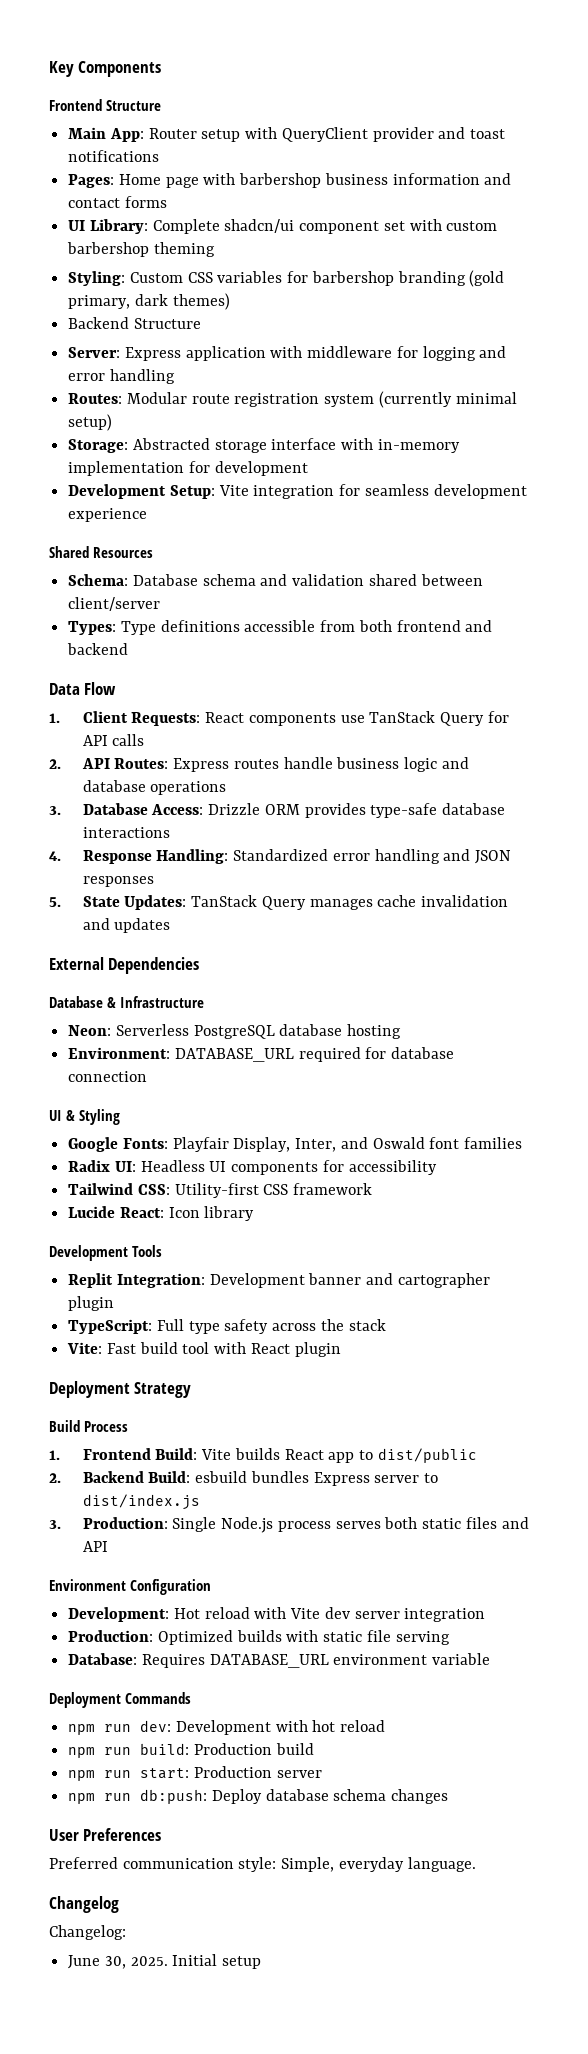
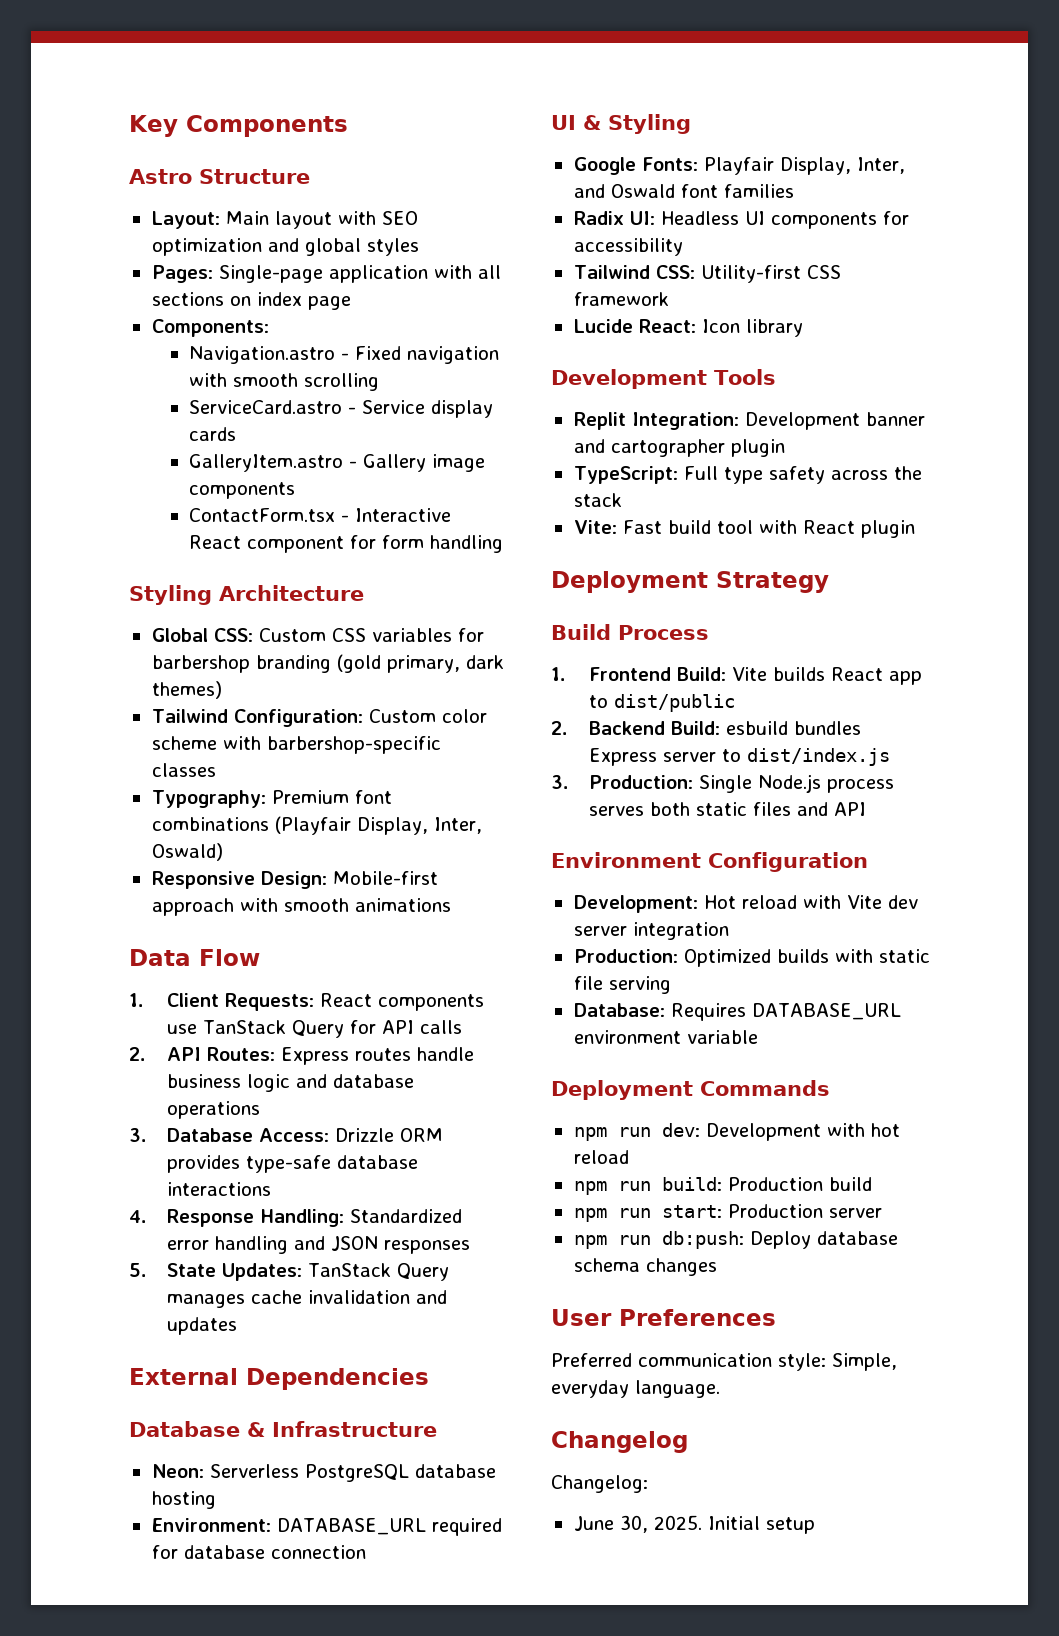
- Frontend Structure
- Main App: Router setup with QueryClient provider and toast notifications
- Pages: Home page with barbershop business information and contact forms
- UI Library: Complete shadcn/ui component set with custom barbershop theming
- Styling: Custom CSS variables for barbershop branding (gold primary, dark themes)
+ Astro Structure
+ Layout: Main layout with SEO optimization and global styles
+ Pages: Single-page application with all sections on index page
+ Components:
+ Navigation.astro - Fixed navigation with smooth scrolling
+ ServiceCard.astro - Service display cards
+ GalleryItem.astro - Gallery image components
+ ContactForm.tsx - Interactive React component for form handling
+ Styling Architecture
+ Global CSS: Custom CSS variables for barbershop branding (gold primary, dark themes)
- Backend Structure
- Server: Express application with middleware for logging and error handling
- Routes: Modular route registration system (currently minimal setup)
- Storage: Abstracted storage interface with in-memory implementation for development
- Development Setup: Vite integration for seamless development experience
- Shared Resources
- Schema: Database schema and validation shared between client/server
- Types: Type definitions accessible from both frontend and backend
+ Tailwind Configuration: Custom color scheme with barbershop-specific classes
+ Typography: Premium font combinations (Playfair Display, Inter, Oswald)
+ Responsive Design: Mobile-first approach with smooth animations

